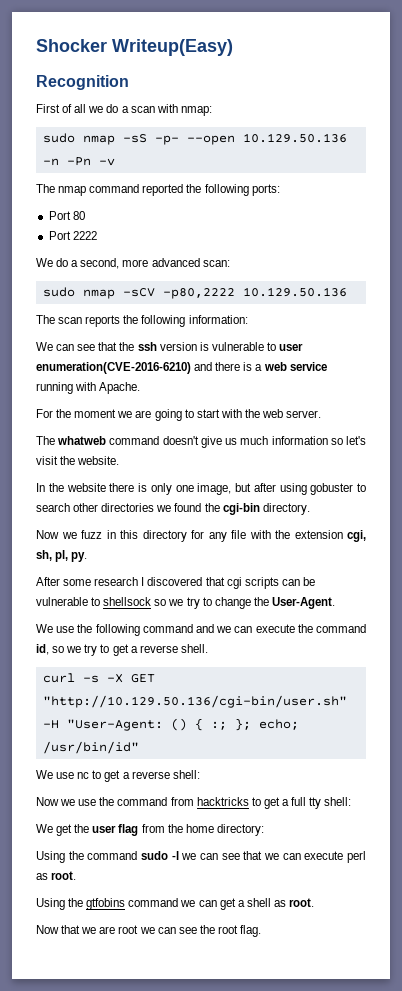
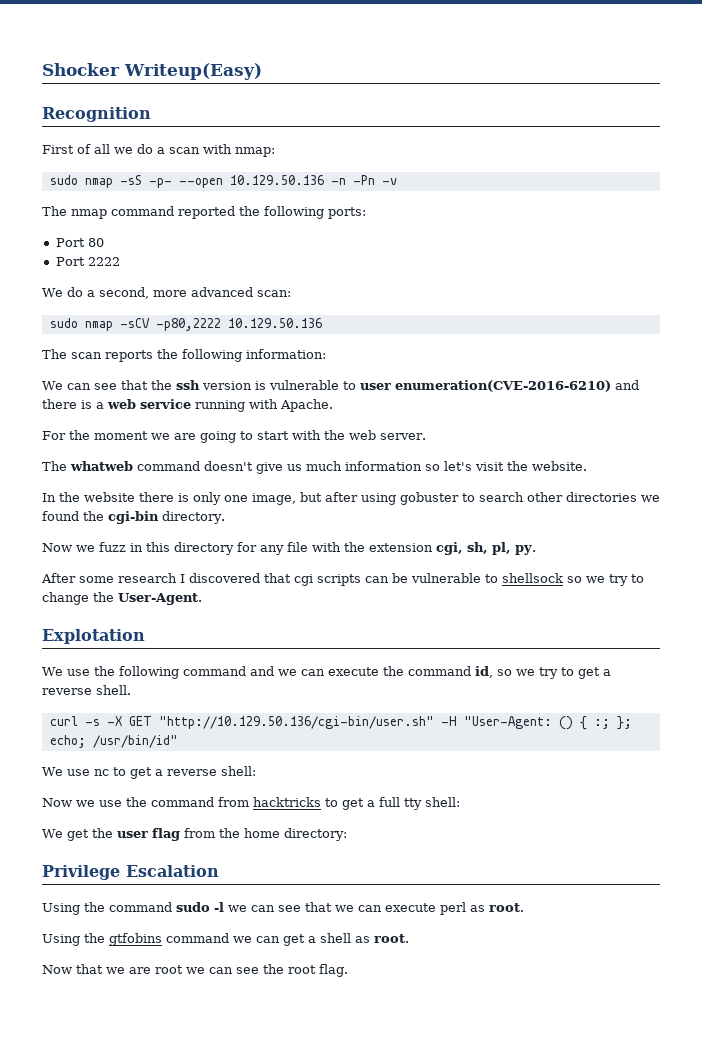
+ Explotation
+ Privilege Escalation

